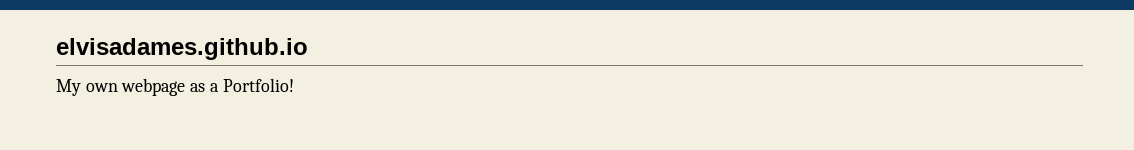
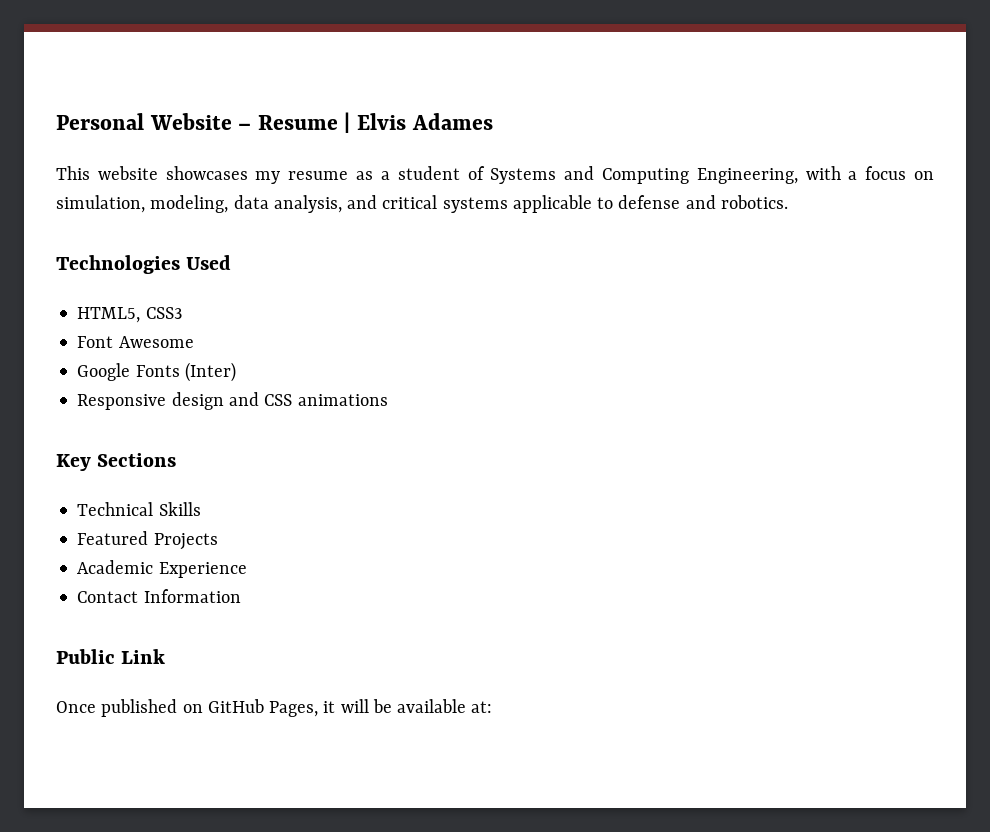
- elvisadames.github.io
- My own webpage as a Portfolio!
+ Personal Website – Resume | Elvis Adames
+ This website showcases my resume as a student of Systems and Computing Engineering, with a focus on simulation, modeling, data analysis, and critical systems applicable to defense and robotics.
+ Technologies Used
+ HTML5, CSS3
+ Font Awesome
+ Google Fonts (Inter)
+ Responsive design and CSS animations
+ Key Sections
+ Technical Skills
+ Featured Projects
+ Academic Experience
+ Contact Information
+ Public Link
+ Once published on GitHub Pages, it will be available at:

